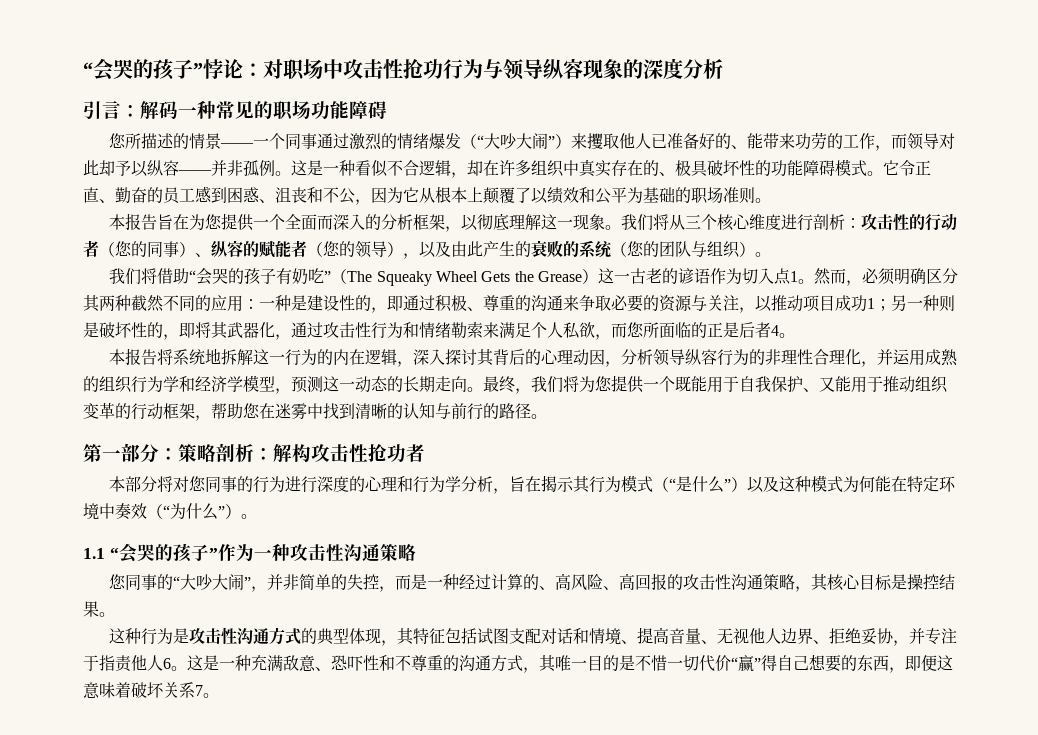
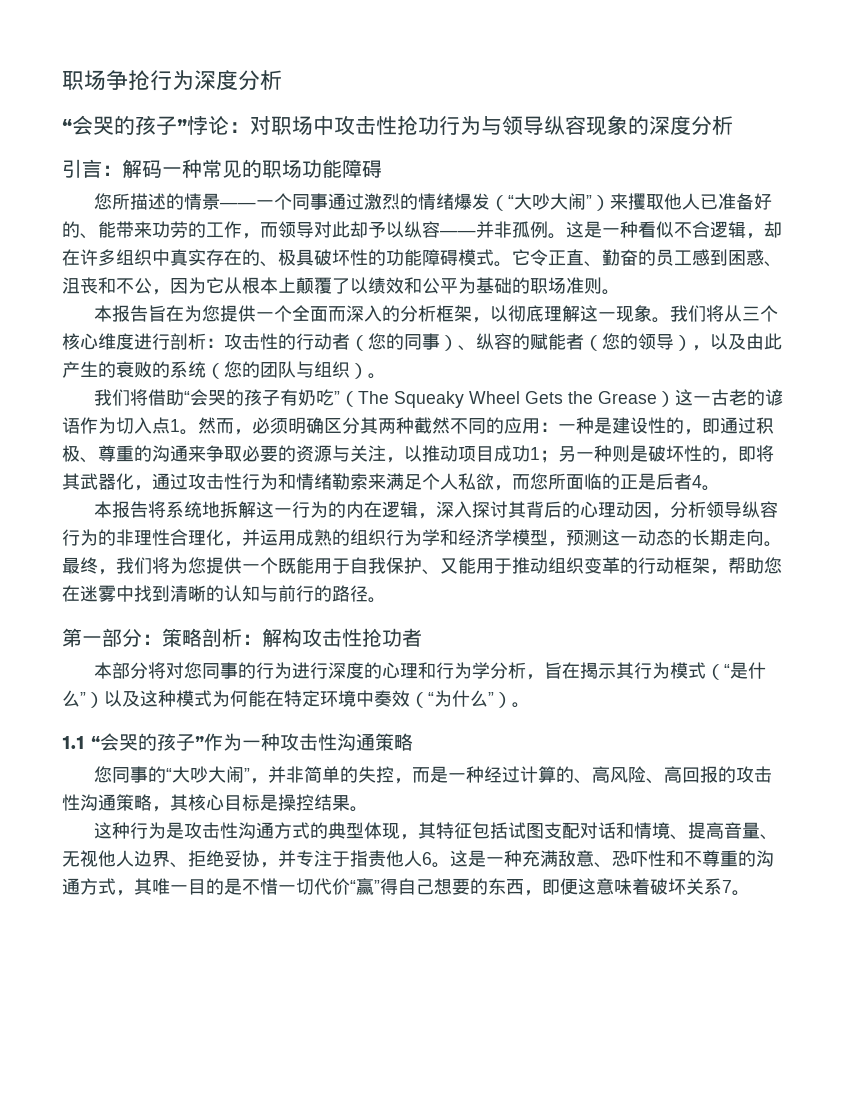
+ 职场争抢行为深度分析

